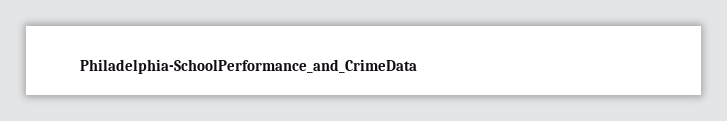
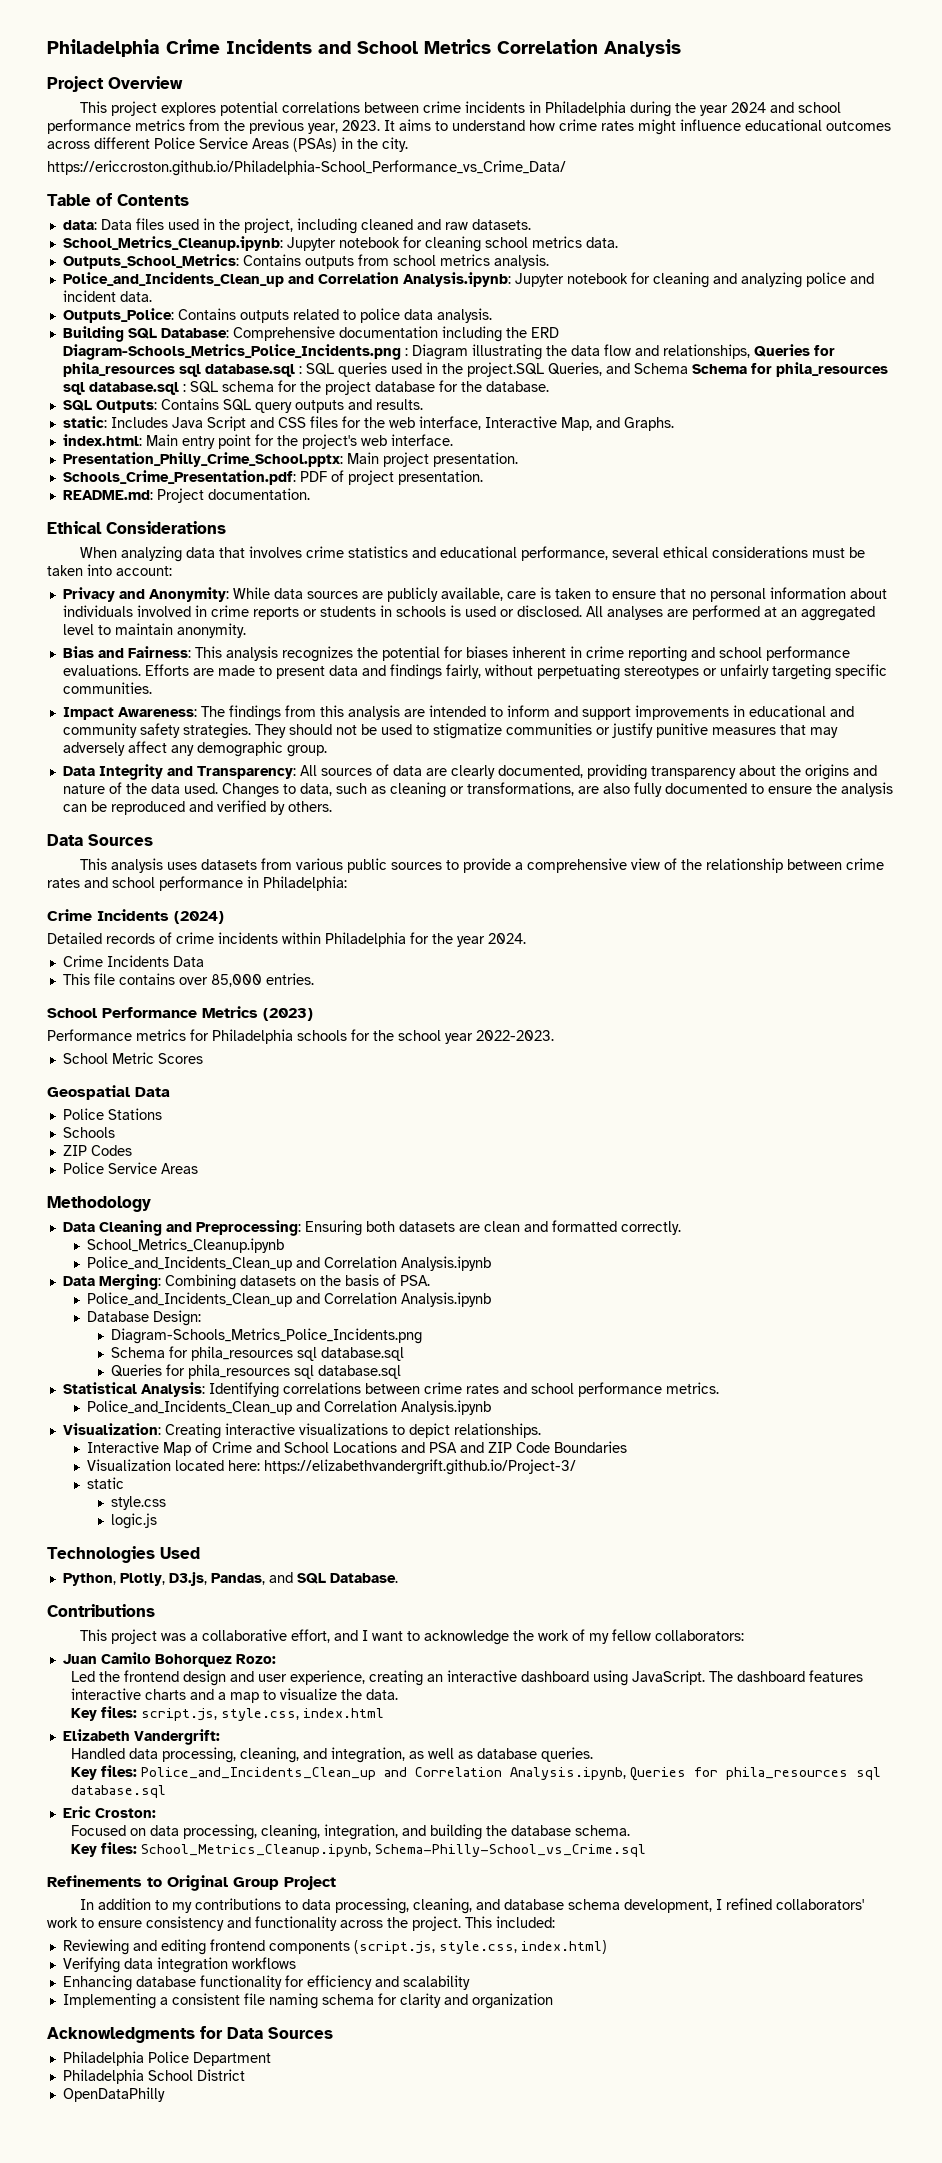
- Philadelphia-SchoolPerformance_and_CrimeData
+ Philadelphia Crime Incidents and School Metrics Correlation Analysis
+ Project Overview
+ This project explores potential correlations between crime incidents in Philadelphia during the year 2024 and school performance metrics from the previous year, 2023. It aims to understand how crime rates might influence educational outcomes across different Police Service Areas (PSAs) in the city.
+ https://ericcroston.github.io/Philadelphia-School_Performance_vs_Crime_Data/
+ Table of Contents
+ data: Data files used in the project, including cleaned and raw datasets.
+ School_Metrics_Cleanup.ipynb: Jupyter notebook for cleaning school metrics data.
+ Outputs_School_Metrics: Contains outputs from school metrics analysis.
+ Police_and_Incidents_Clean_up and Correlation Analysis.ipynb: Jupyter notebook for cleaning and analyzing police and incident data.
+ Outputs_Police: Contains outputs related to police data analysis.
+ Building SQL Database: Comprehensive documentation including the ERD Diagram-Schools_Metrics_Police_Incidents.png : Diagram illustrating the data flow and relationships, Queries for phila_resources sql database.sql : SQL queries used in the project.SQL Queries, and Schema Schema for phila_resources sql database.sql : SQL schema for the project database for the database.
+ SQL Outputs: Contains SQL query outputs and results.
+ static: Includes Java Script and CSS files for the web interface, Interactive Map, and Graphs.
+ index.html: Main entry point for the project's web interface.
+ Presentation_Philly_Crime_School.pptx: Main project presentation.
+ Schools_Crime_Presentation.pdf: PDF of project presentation.
+ README.md: Project documentation.
+ Ethical Considerations
+ When analyzing data that involves crime statistics and educational performance, several ethical considerations must be taken into account:
+ Privacy and Anonymity: While data sources are publicly available, care is taken to ensure that no personal information about individuals involved in crime reports or students in schools is used or disclosed. All analyses are performed at an aggregated level to maintain anonymity.
+ Bias and Fairness: This analysis recognizes the potential for biases inherent in crime reporting and school performance evaluations. Efforts are made to present data and findings fairly, without perpetuating stereotypes or unfairly targeting specific communities.
+ Impact Awareness: The findings from this analysis are intended to inform and support improvements in educational and community safety strategies. They should not be used to stigmatize communities or justify punitive measures that may adversely affect any demographic group.
+ Data Integrity and Transparency: All sources of data are clearly documented, providing transparency about the origins and nature of the data used. Changes to data, such as cleaning or transformations, are also fully documented to ensure the analysis can be reproduced and verified by others.
+ Data Sources
+ This analysis uses datasets from various public sources to provide a comprehensive view of the relationship between crime rates and school performance in Philadelphia:
+ Crime Incidents (2024)
+ Detailed records of crime incidents within Philadelphia for the year 2024.
+ Crime Incidents Data
+ This file contains over 85,000 entries.
+ School Performance Metrics (2023)
+ Performance metrics for Philadelphia schools for the school year 2022-2023.
+ School Metric Scores
+ Geospatial Data
+ Police Stations
+ Schools
+ ZIP Codes
+ Police Service Areas
+ Methodology
+ Data Cleaning and Preprocessing: Ensuring both datasets are clean and formatted correctly.
+ School_Metrics_Cleanup.ipynb
+ Police_and_Incidents_Clean_up and Correlation Analysis.ipynb
+ Data Merging: Combining datasets on the basis of PSA.
+ Police_and_Incidents_Clean_up and Correlation Analysis.ipynb
+ Database Design:
+ Diagram-Schools_Metrics_Police_Incidents.png
+ Schema for phila_resources sql database.sql
+ Queries for phila_resources sql database.sql
+ Statistical Analysis: Identifying correlations between crime rates and school performance metrics.
+ Police_and_Incidents_Clean_up and Correlation Analysis.ipynb
+ Visualization: Creating interactive visualizations to depict relationships.
+ Interactive Map of Crime and School Locations and PSA and ZIP Code Boundaries
+ Visualization located here: https://elizabethvandergrift.github.io/Project-3/
+ static
+ style.css
+ logic.js
+ Technologies Used
+ Python, Plotly, D3.js, Pandas, and SQL Database.
+ Contributions
+ This project was a collaborative effort, and I want to acknowledge the work of my fellow collaborators:
+ Juan Camilo Bohorquez Rozo:
+ Led the frontend design and user experience, creating an interactive dashboard using JavaScript. The dashboard features interactive charts and a map to visualize the data.
+ Key files: script.js, style.css, index.html
+ Elizabeth Vandergrift:
+ Handled data processing, cleaning, and integration, as well as database queries.
+ Key files: Police_and_Incidents_Clean_up and Correlation Analysis.ipynb, Queries for phila_resources sql database.sql
+ Eric Croston:
+ Focused on data processing, cleaning, integration, and building the database schema.
+ Key files: School_Metrics_Cleanup.ipynb, Schema-Philly-School_vs_Crime.sql
+ Refinements to Original Group Project
+ In addition to my contributions to data processing, cleaning, and database schema development, I refined collaborators' work to ensure consistency and functionality across the project. This included:
+ Reviewing and editing frontend components (script.js, style.css, index.html)
+ Verifying data integration workflows
+ Enhancing database functionality for efficiency and scalability
+ Implementing a consistent file naming schema for clarity and organization
+ Acknowledgments for Data Sources
+ Philadelphia Police Department
+ Philadelphia School District
+ OpenDataPhilly

